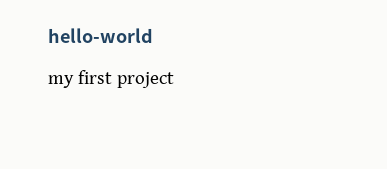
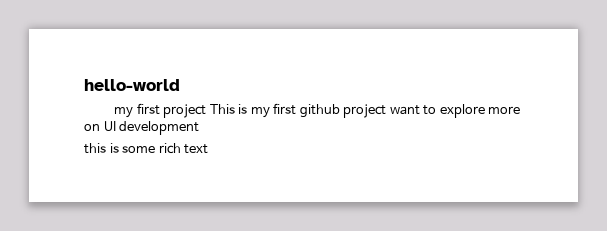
- my first project
+ my first project This is my first github project want to explore more on UI development
+ this is some rich text

